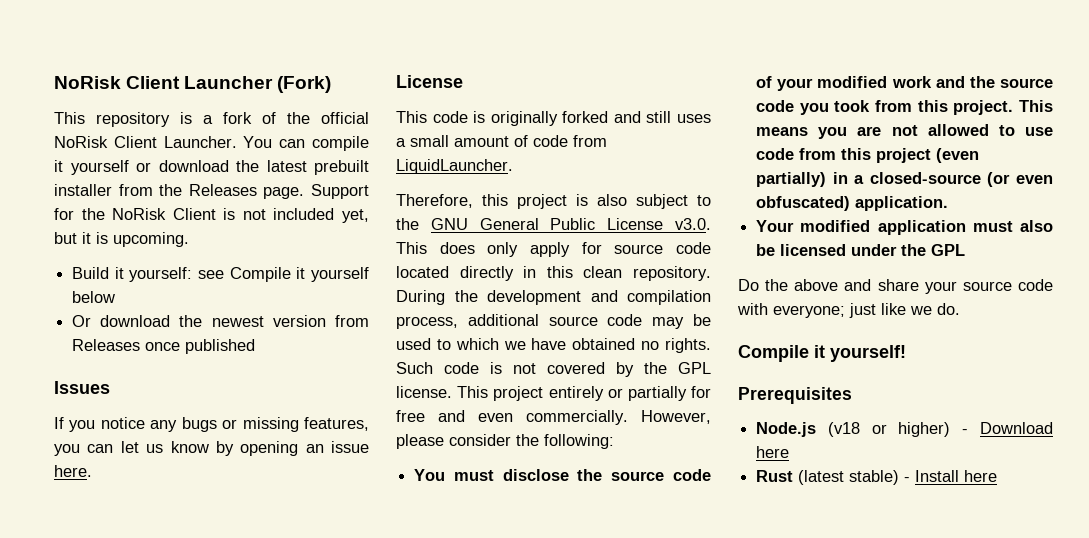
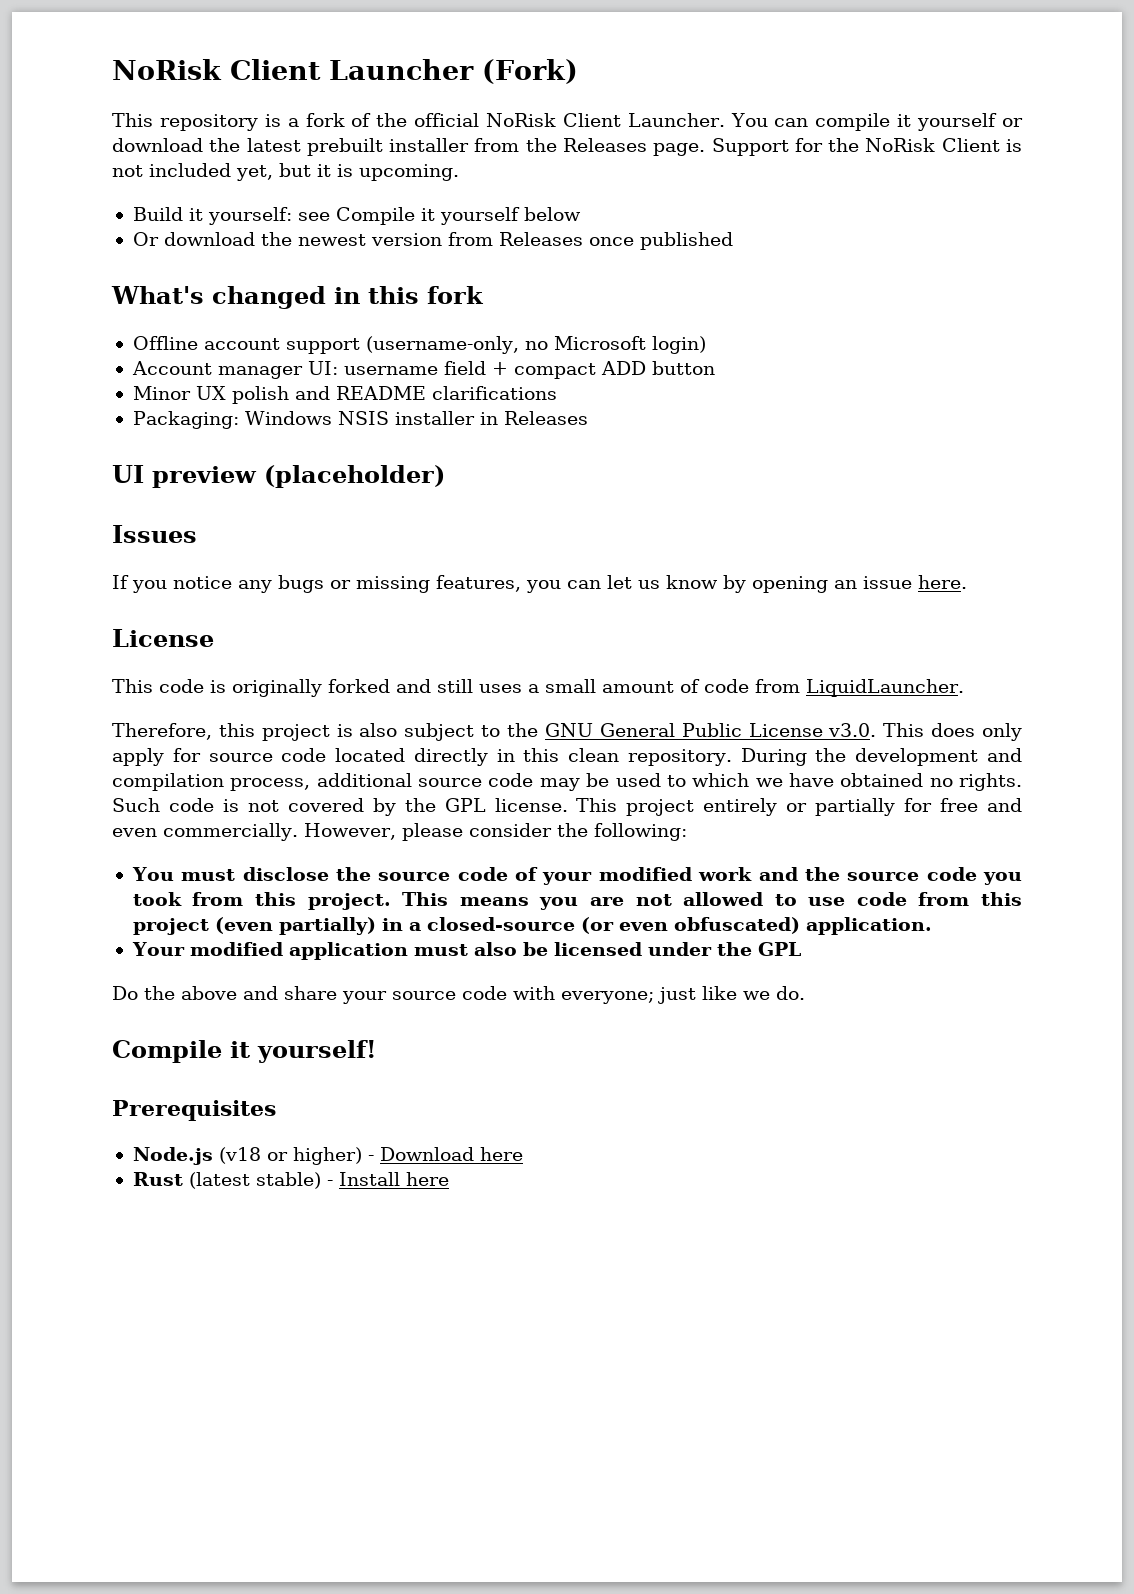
+ What's changed in this fork
+ Offline account support (username-only, no Microsoft login)
+ Account manager UI: username field + compact ADD button
+ Minor UX polish and README clarifications
+ Packaging: Windows NSIS installer in Releases
+ UI preview (placeholder)

